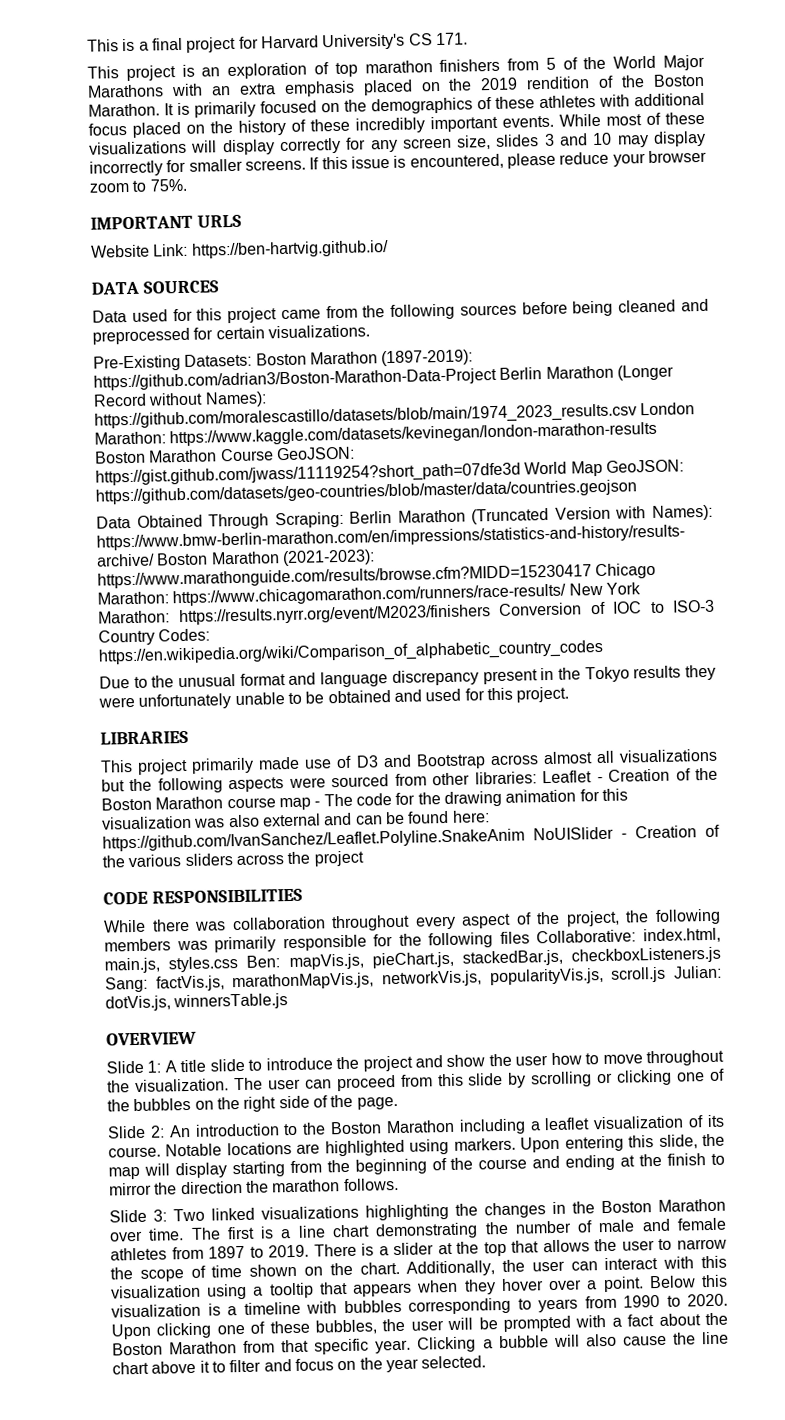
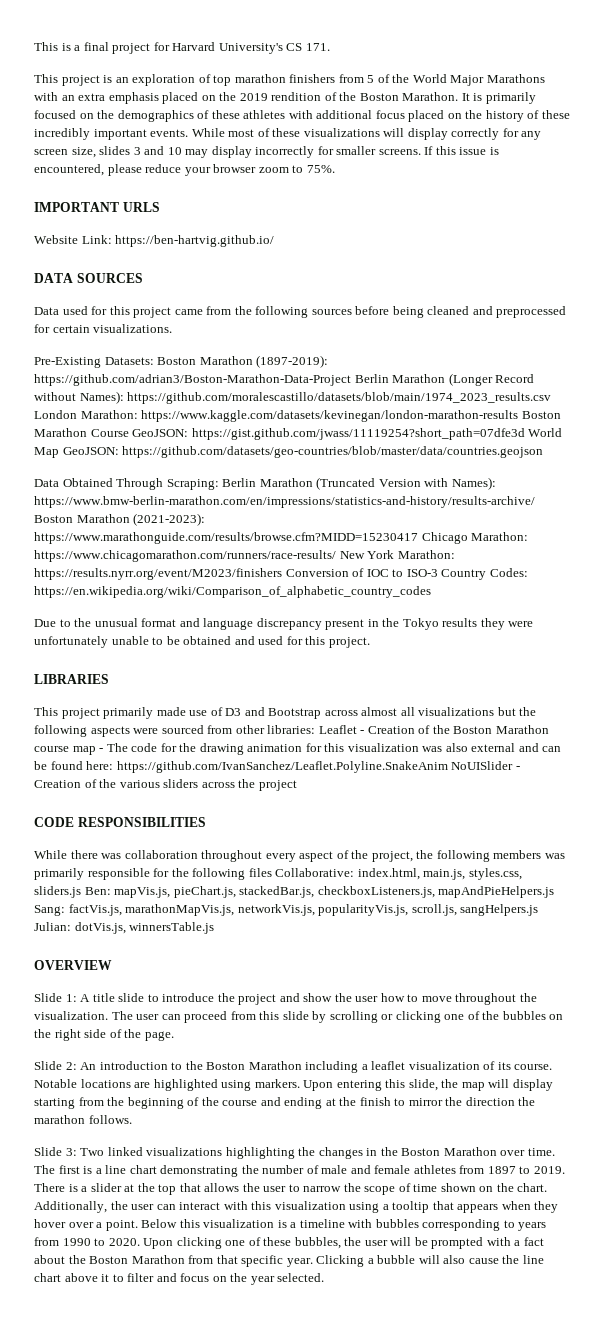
- While there was collaboration throughout every aspect of the project, the following members was primarily responsible for the following files Collaborative: index.html, main.js, styles.css Ben: mapVis.js, pieChart.js, stackedBar.js, checkboxListeners.js Sang: factVis.js, marathonMapVis.js, networkVis.js, popularityVis.js, scroll.js Julian: dotVis.js, winnersTable.js
+ While there was collaboration throughout every aspect of the project, the following members was primarily responsible for the following files Collaborative: index.html, main.js, styles.css, sliders.js Ben: mapVis.js, pieChart.js, stackedBar.js, checkboxListeners.js, mapAndPieHelpers.js Sang: factVis.js, marathonMapVis.js, networkVis.js, popularityVis.js, scroll.js, sangHelpers.js Julian: dotVis.js, winnersTable.js

